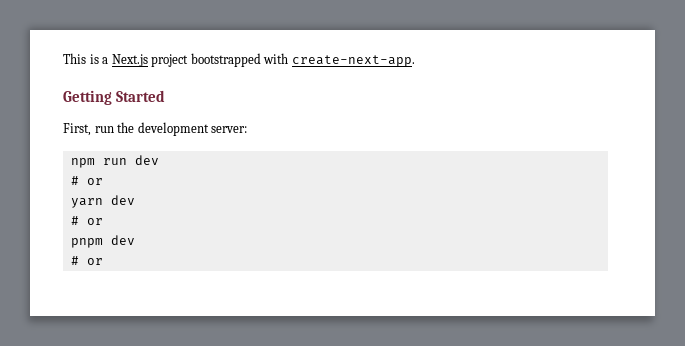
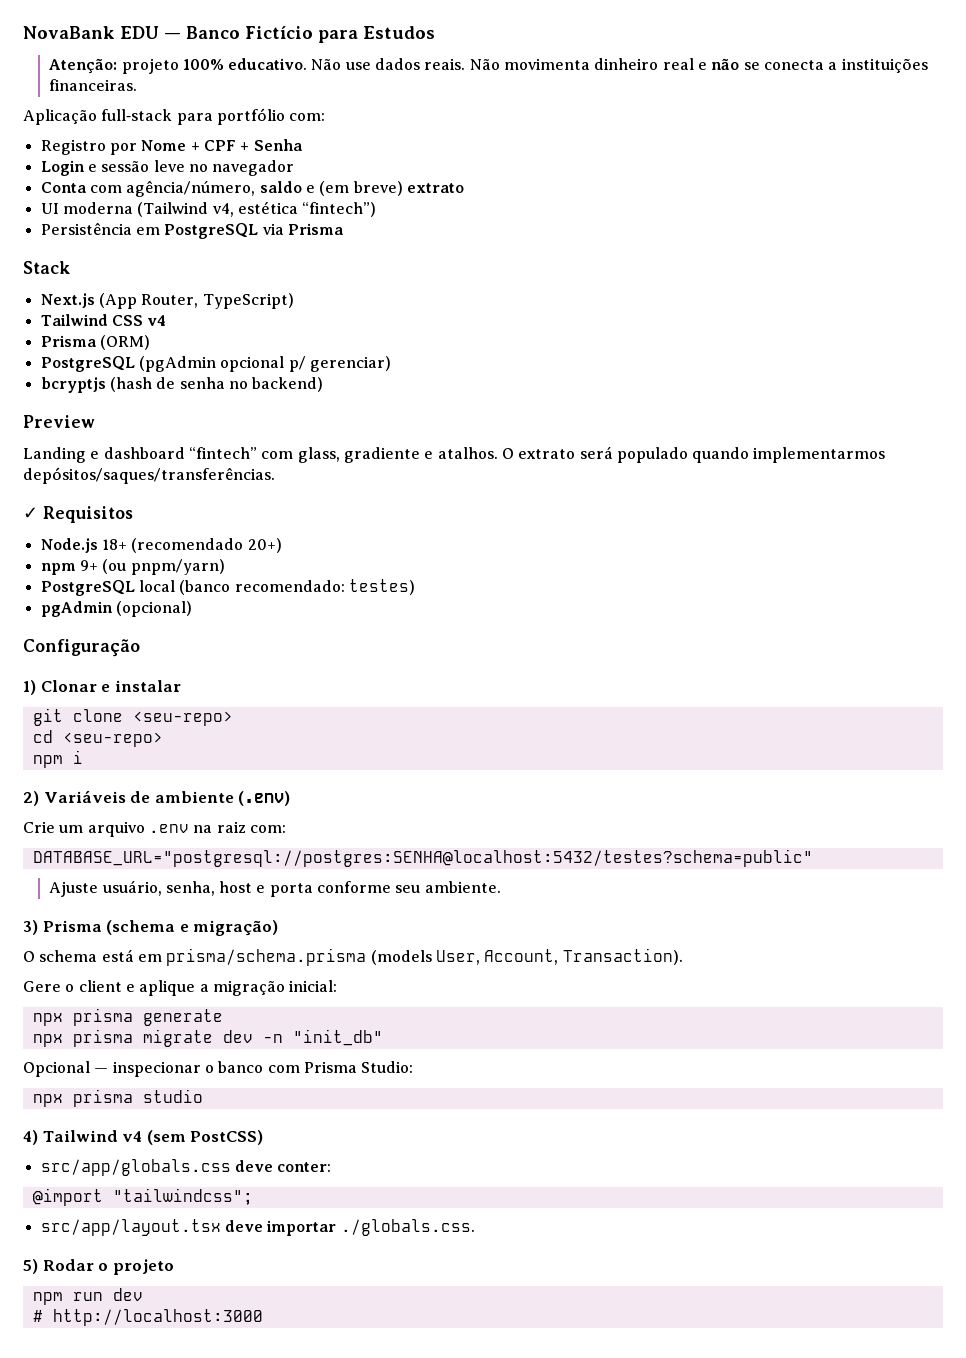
- This is a Next.js project bootstrapped with create-next-app.
- Getting Started
- First, run the development server:
+ NovaBank EDU — Banco Fictício para Estudos
+ Atenção: projeto 100% educativo. Não use dados reais. Não movimenta dinheiro real e não se conecta a instituições financeiras.
+ Aplicação full‑stack para portfólio com:
+ Registro por Nome + CPF + Senha
+ Login e sessão leve no navegador
+ Conta com agência/número, saldo e (em breve) extrato
+ UI moderna (Tailwind v4, estética “fintech”)
+ Persistência em PostgreSQL via Prisma
+ Stack
+ Next.js (App Router, TypeScript)
+ Tailwind CSS v4
+ Prisma (ORM)
+ PostgreSQL (pgAdmin opcional p/ gerenciar)
+ bcryptjs (hash de senha no backend)
+ Preview
+ Landing e dashboard “fintech” com glass, gradiente e atalhos. O extrato será populado quando implementarmos depósitos/saques/transferências.
+ ✓ Requisitos
+ Node.js 18+ (recomendado 20+)
+ npm 9+ (ou pnpm/yarn)
+ PostgreSQL local (banco recomendado: testes)
+ pgAdmin (opcional)
+ Configuração
+ 1) Clonar e instalar
+ git clone <seu-repo>
+ cd <seu-repo>
+ npm i
+ 2) Variáveis de ambiente (.env)
+ Crie um arquivo .env na raiz com:
+ DATABASE_URL="postgresql://postgres:SENHA@localhost:5432/testes?schema=public"
+ Ajuste usuário, senha, host e porta conforme seu ambiente.
+ 3) Prisma (schema e migração)
+ O schema está em prisma/schema.prisma (models User, Account, Transaction).
+ Gere o client e aplique a migração inicial:
+ npx prisma generate
+ npx prisma migrate dev -n "init_db"
+ Opcional — inspecionar o banco com Prisma Studio:
+ npx prisma studio
+ 4) Tailwind v4 (sem PostCSS)
+ src/app/globals.css deve conter:
+ @import "tailwindcss";
+ src/app/layout.tsx deve importar ./globals.css.
+ 5) Rodar o projeto
  npm run dev
- # or
- yarn dev
- # or
- pnpm dev
- # or
+ # http://localhost:3000

